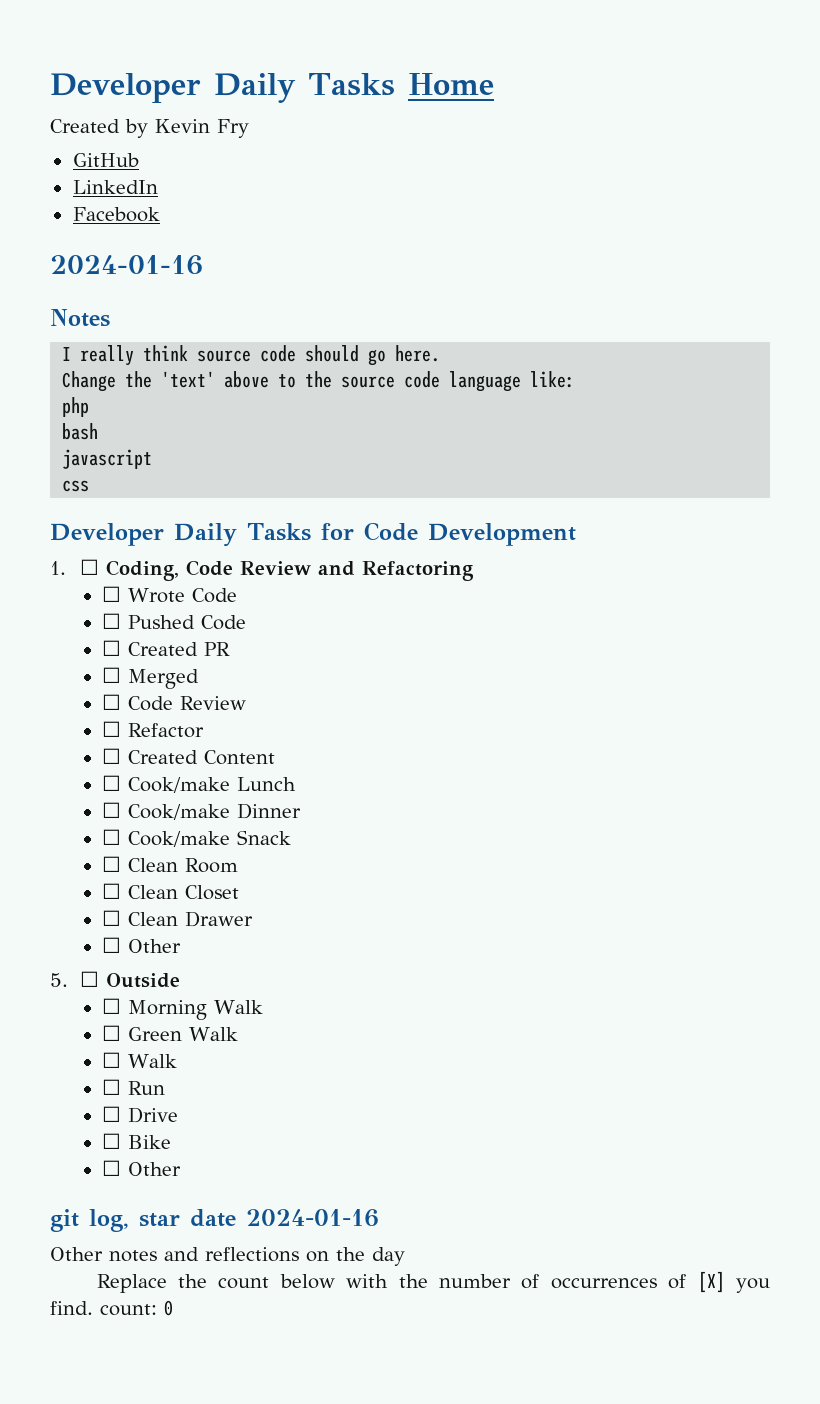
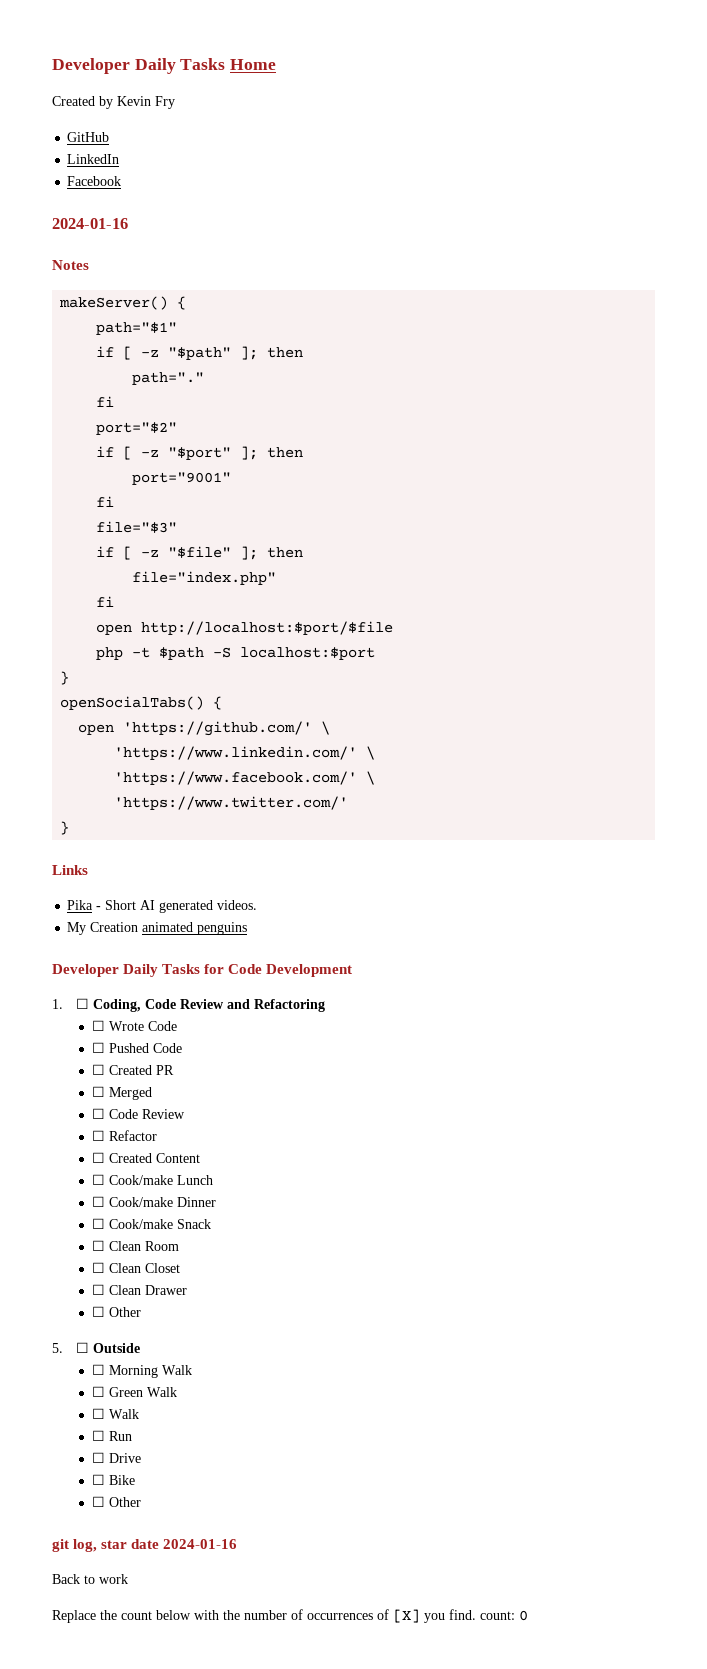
- I really think source code should go here.
- Change the 'text' above to the source code language like:
- php
- bash
- javascript
- css
+ makeServer() {
+ path="$1"
+ if [ -z "$path" ]; then
+ path="."
+ fi
+ port="$2"
+ if [ -z "$port" ]; then
+ port="9001"
+ fi
+ file="$3"
+ if [ -z "$file" ]; then
+ file="index.php"
+ fi
+ open http://localhost:$port/$file
+ php -t $path -S localhost:$port
+ }
+ openSocialTabs() {
+ open 'https://github.com/' \
+ 'https://www.linkedin.com/' \
+ 'https://www.facebook.com/' \
+ 'https://www.twitter.com/'
+ }
+ Links
+ Pika - Short AI generated videos.
+ My Creation animated penguins
- Other notes and reflections on the day
+ Back to work

